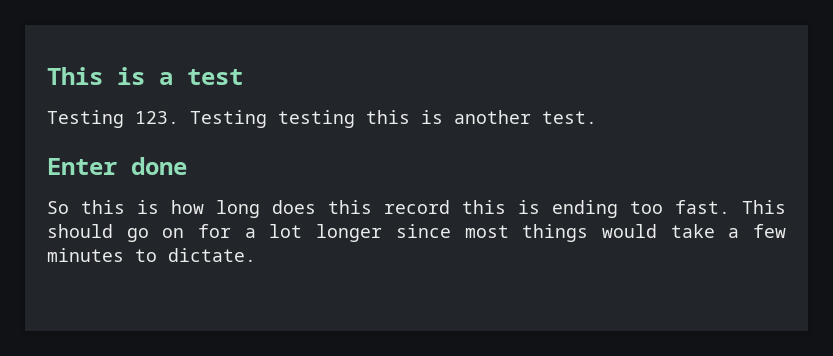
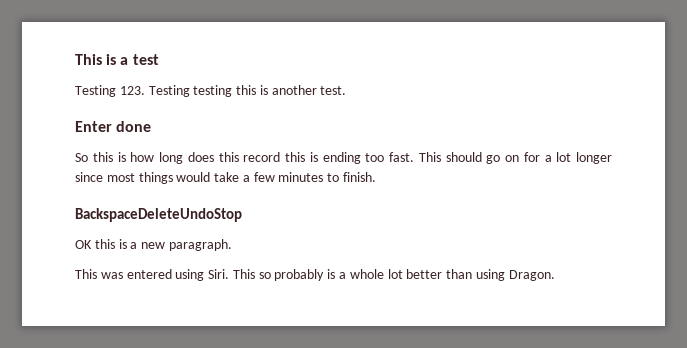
- This should go on for a lot longer since most things would take a few minutes to dictate.
+ This should go on for a lot longer since most things would take a few minutes to finish.
+ BackspaceDeleteUndoStop
+ OK this is a new paragraph.
+ This was entered using Siri. This so probably is a whole lot better than using Dragon.

